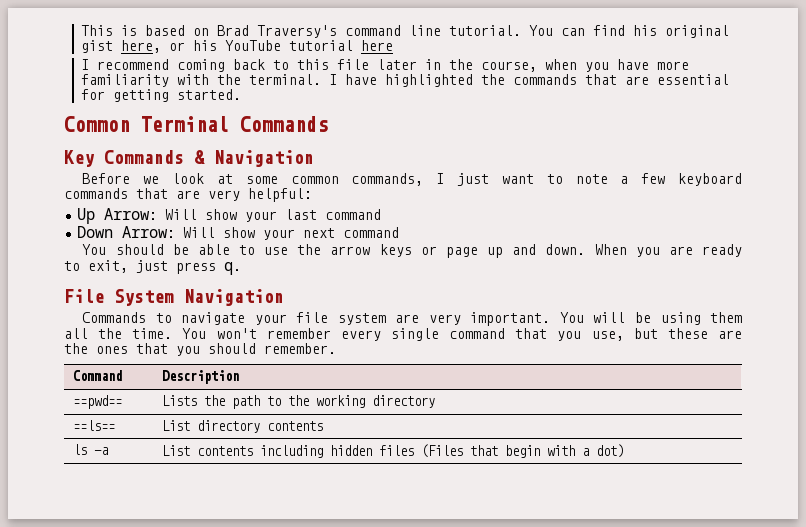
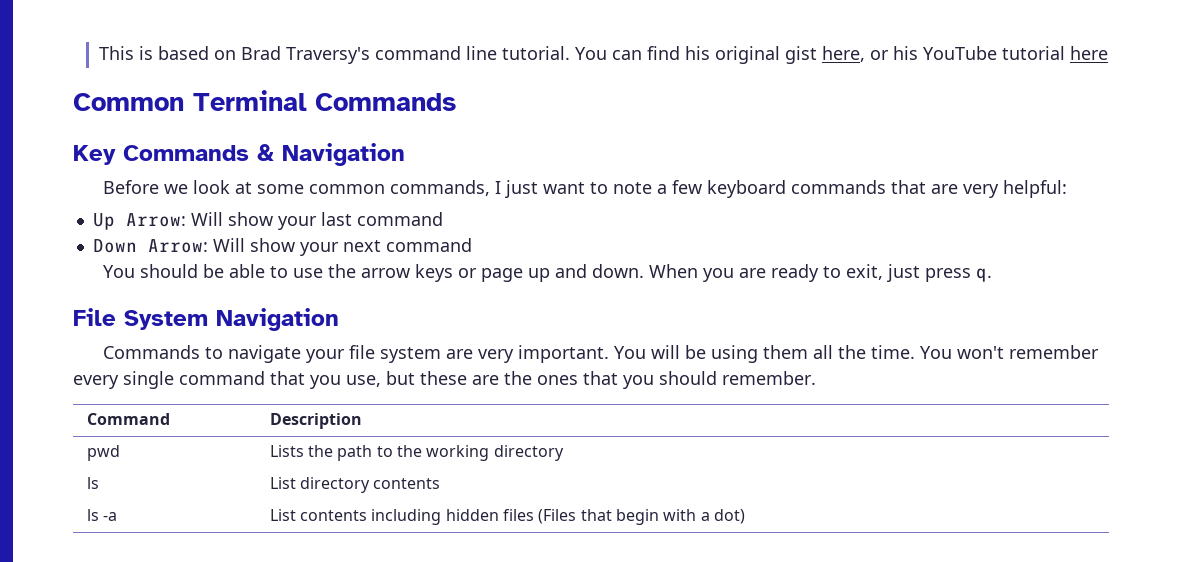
- I recommend coming back to this file later in the course, when you have more familiarity with the terminal. I have highlighted the commands that are essential for getting started.
- ==pwd== | Lists the path to the working directory
+ pwd | Lists the path to the working directory
- ==ls== | List directory contents
+ ls | List directory contents

